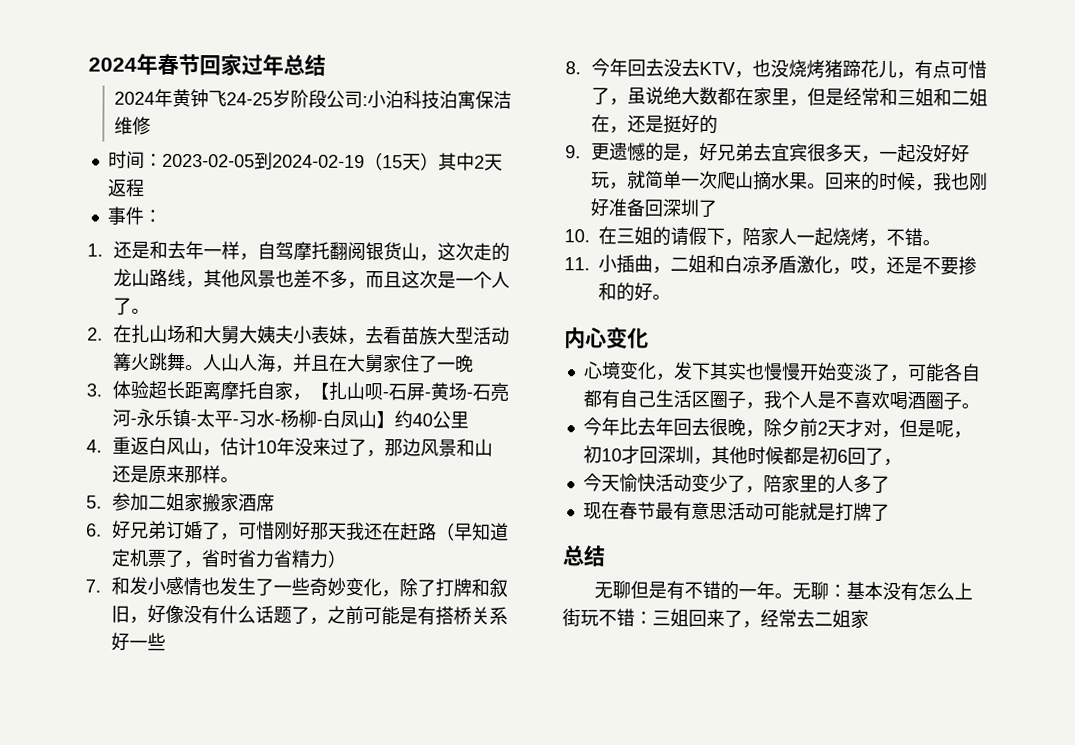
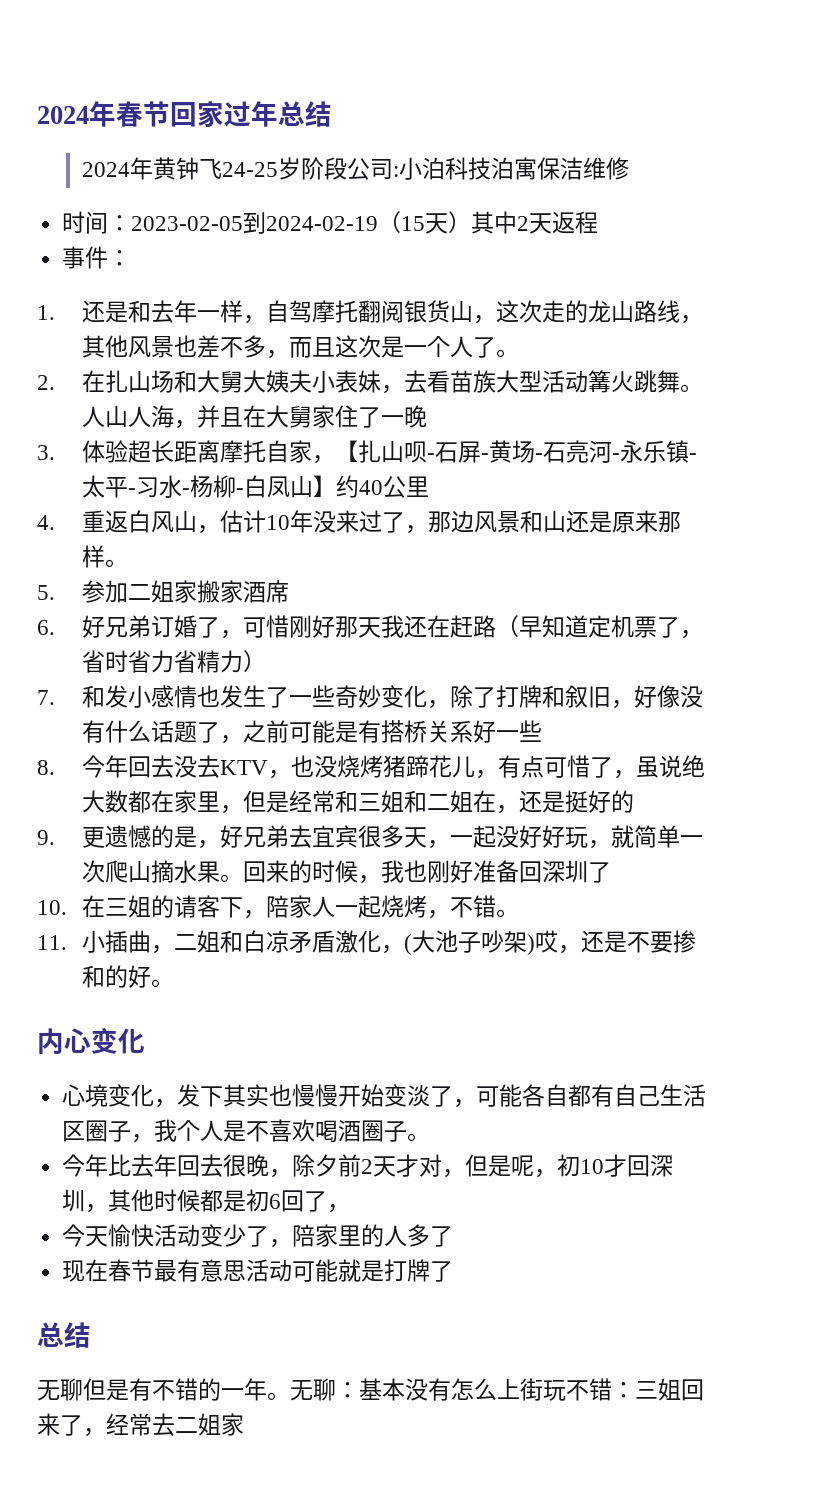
- 10.在三姐的请假下，陪家人一起烧烤，不错。
+ 10.在三姐的请客下，陪家人一起烧烤，不错。
- 11.小插曲，二姐和白凉矛盾激化，哎，还是不要掺和的好。
+ 11.小插曲，二姐和白凉矛盾激化，(大池子吵架)哎，还是不要掺和的好。

